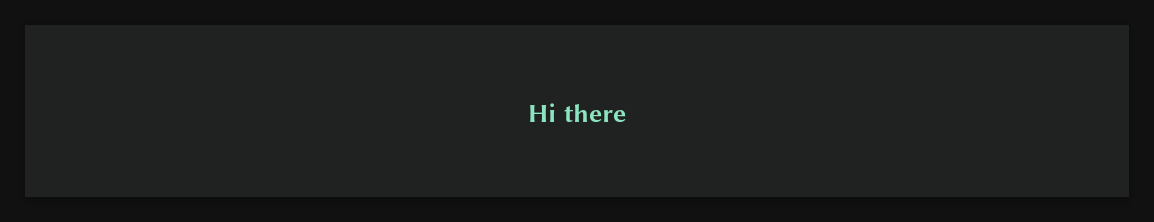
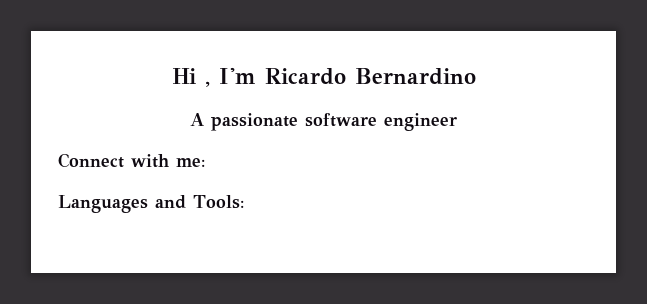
- Hi there
+ Hi , I'm Ricardo Bernardino
+ A passionate software engineer
+ Connect with me:
+ Languages and Tools:

